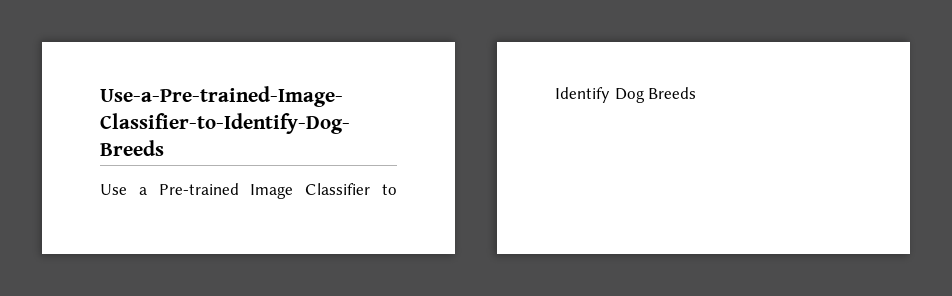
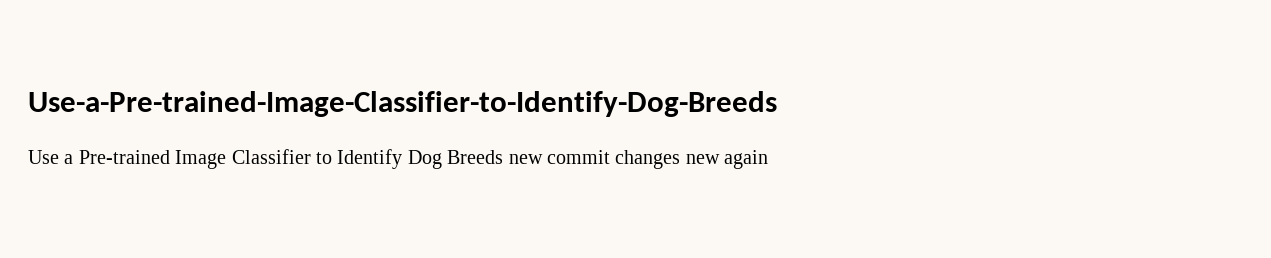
- Use a Pre-trained Image Classifier to Identify Dog Breeds
+ Use a Pre-trained Image Classifier to Identify Dog Breeds new commit changes new again

